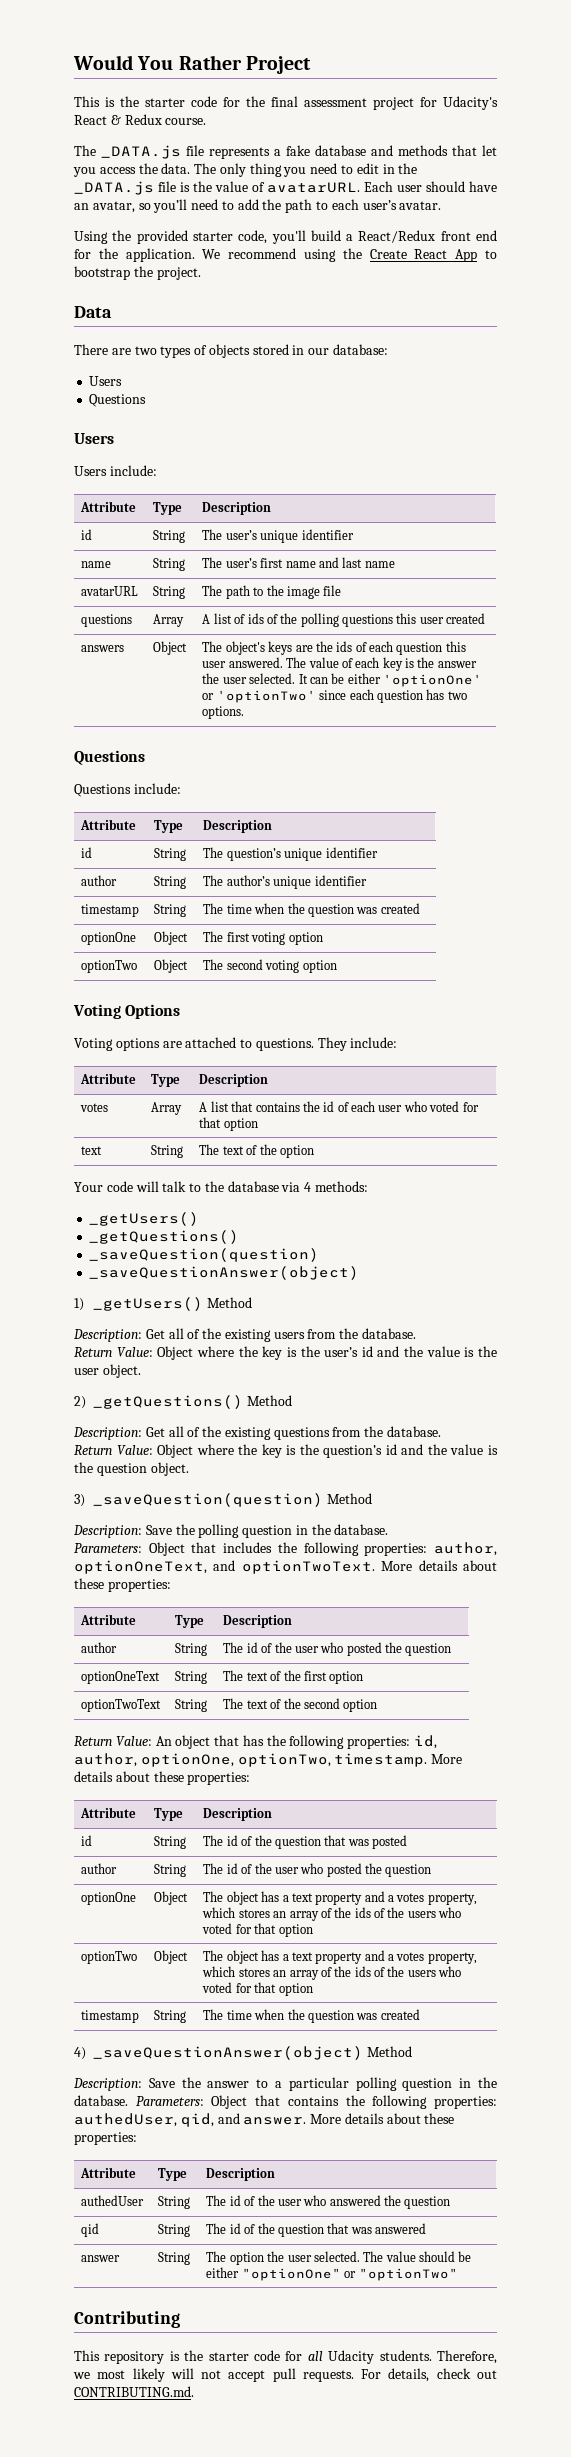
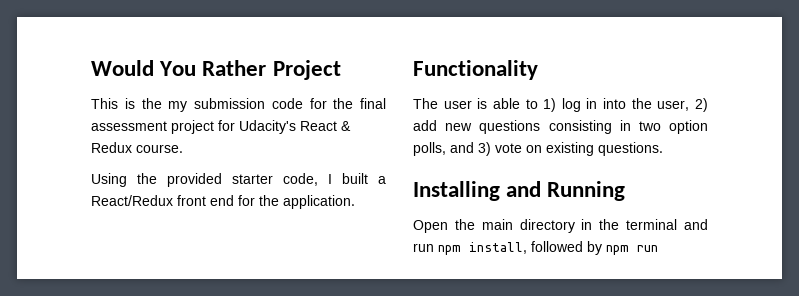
- This is the starter code for the final assessment project for Udacity's React & Redux course.
+ This is the my submission code for the final assessment project for Udacity's React & Redux course.
- The _DATA.js file represents a fake database and methods that let you access the data. The only thing you need to edit in the _DATA.js file is the value of avatarURL. Each user should have an avatar, so you’ll need to add the path to each user’s avatar.
- Using the provided starter code, you'll build a React/Redux front end for the application. We recommend using the Create React App to bootstrap the project.
- Data
- There are two types of objects stored in our database:
- Users
- Questions
- Users
- Users include:
- Attribute | Type | Description
- id | String | The user’s unique identifier
- name | String | The user’s first name and last name
- avatarURL | String | The path to the image file
- questions | Array | A list of ids of the polling questions this user created
- answers | Object | The object's keys are the ids of each question this user answered. The value of each key is the answer the user selected. It can be either 'optionOne' or 'optionTwo' since each question has two options.
- Questions
- Questions include:
- Attribute | Type | Description
- id | String | The question’s unique identifier
- author | String | The author’s unique identifier
- timestamp | String | The time when the question was created
- optionOne | Object | The first voting option
- optionTwo | Object | The second voting option
- Voting Options
- Voting options are attached to questions. They include:
- Attribute | Type | Description
- votes | Array | A list that contains the id of each user who voted for that option
- text | String | The text of the option
- Your code will talk to the database via 4 methods:
- _getUsers()
- _getQuestions()
- _saveQuestion(question)
- _saveQuestionAnswer(object)
- 1) _getUsers() Method
- Description: Get all of the existing users from the database.
- Return Value: Object where the key is the user’s id and the value is the user object.
- 2) _getQuestions() Method
- Description: Get all of the existing questions from the database.
- Return Value: Object where the key is the question’s id and the value is the question object.
- 3) _saveQuestion(question) Method
- Description: Save the polling question in the database.
- Parameters: Object that includes the following properties: author, optionOneText, and optionTwoText. More details about these properties:
- Attribute | Type | Description
- author | String | The id of the user who posted the question
- optionOneText | String | The text of the first option
- optionTwoText | String | The text of the second option
- Return Value: An object that has the following properties: id, author, optionOne, optionTwo, timestamp. More details about these properties:
- Attribute | Type | Description
- id | String | The id of the question that was posted
- author | String | The id of the user who posted the question
- optionOne | Object | The object has a text property and a votes property, which stores an array of the ids of the users who voted for that option
- optionTwo | Object | The object has a text property and a votes property, which stores an array of the ids of the users who voted for that option
- timestamp | String | The time when the question was created
- 4) _saveQuestionAnswer(object) Method
- Description: Save the answer to a particular polling question in the database. Parameters: Object that contains the following properties: authedUser, qid, and answer. More details about these properties:
- Attribute | Type | Description
- authedUser | String | The id of the user who answered the question
- qid | String | The id of the question that was answered
- answer | String | The option the user selected. The value should be either "optionOne" or "optionTwo"
- Contributing
- This repository is the starter code for all Udacity students. Therefore, we most likely will not accept pull requests. For details, check out CONTRIBUTING.md.
+ Using the provided starter code, I built a React/Redux front end for the application.
+ Functionality
+ The user is able to 1) log in into the user, 2) add new questions consisting in two option polls, and 3) vote on existing questions.
+ Installing and Running
+ Open the main directory in the terminal and run npm install, followed by npm run

